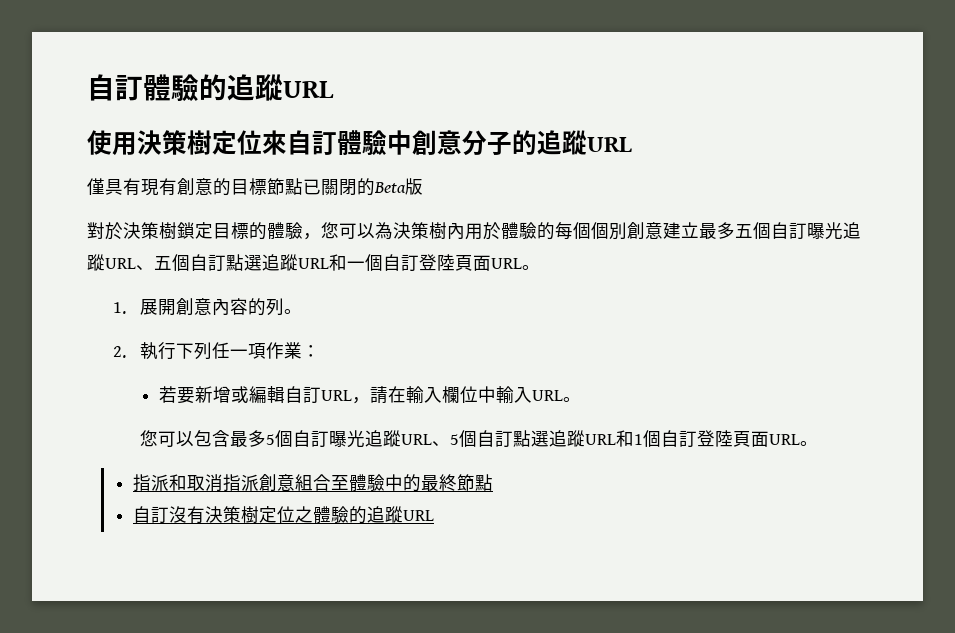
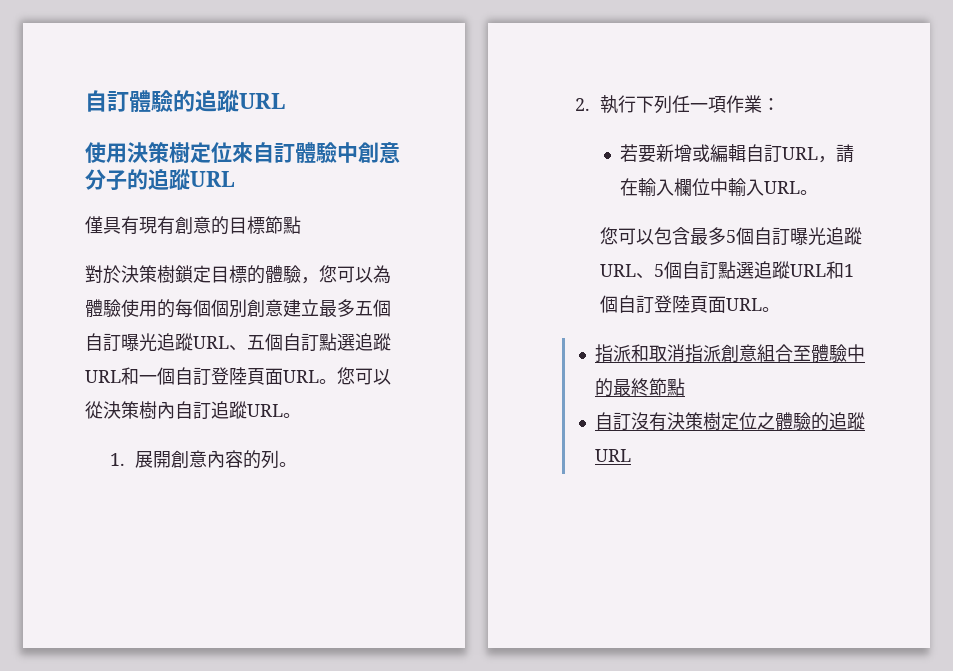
- 僅具有現有創意的目標節點已關閉的Beta版
+ 僅具有現有創意的目標節點
- 對於決策樹鎖定目標的體驗，您可以為決策樹內用於體驗的每個個別創意建立最多五個自訂曝光追蹤URL、五個自訂點選追蹤URL和一個自訂登陸頁面URL。
+ 對於決策樹鎖定目標的體驗，您可以為體驗使用的每個個別創意建立最多五個自訂曝光追蹤URL、五個自訂點選追蹤URL和一個自訂登陸頁面URL。您可以從決策樹內自訂追蹤URL。

